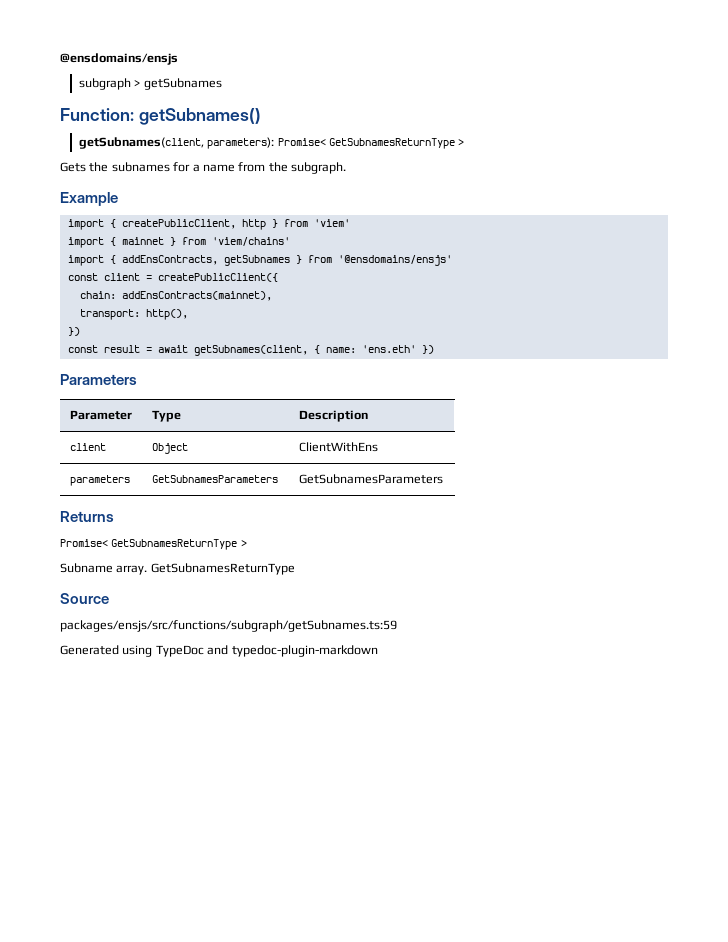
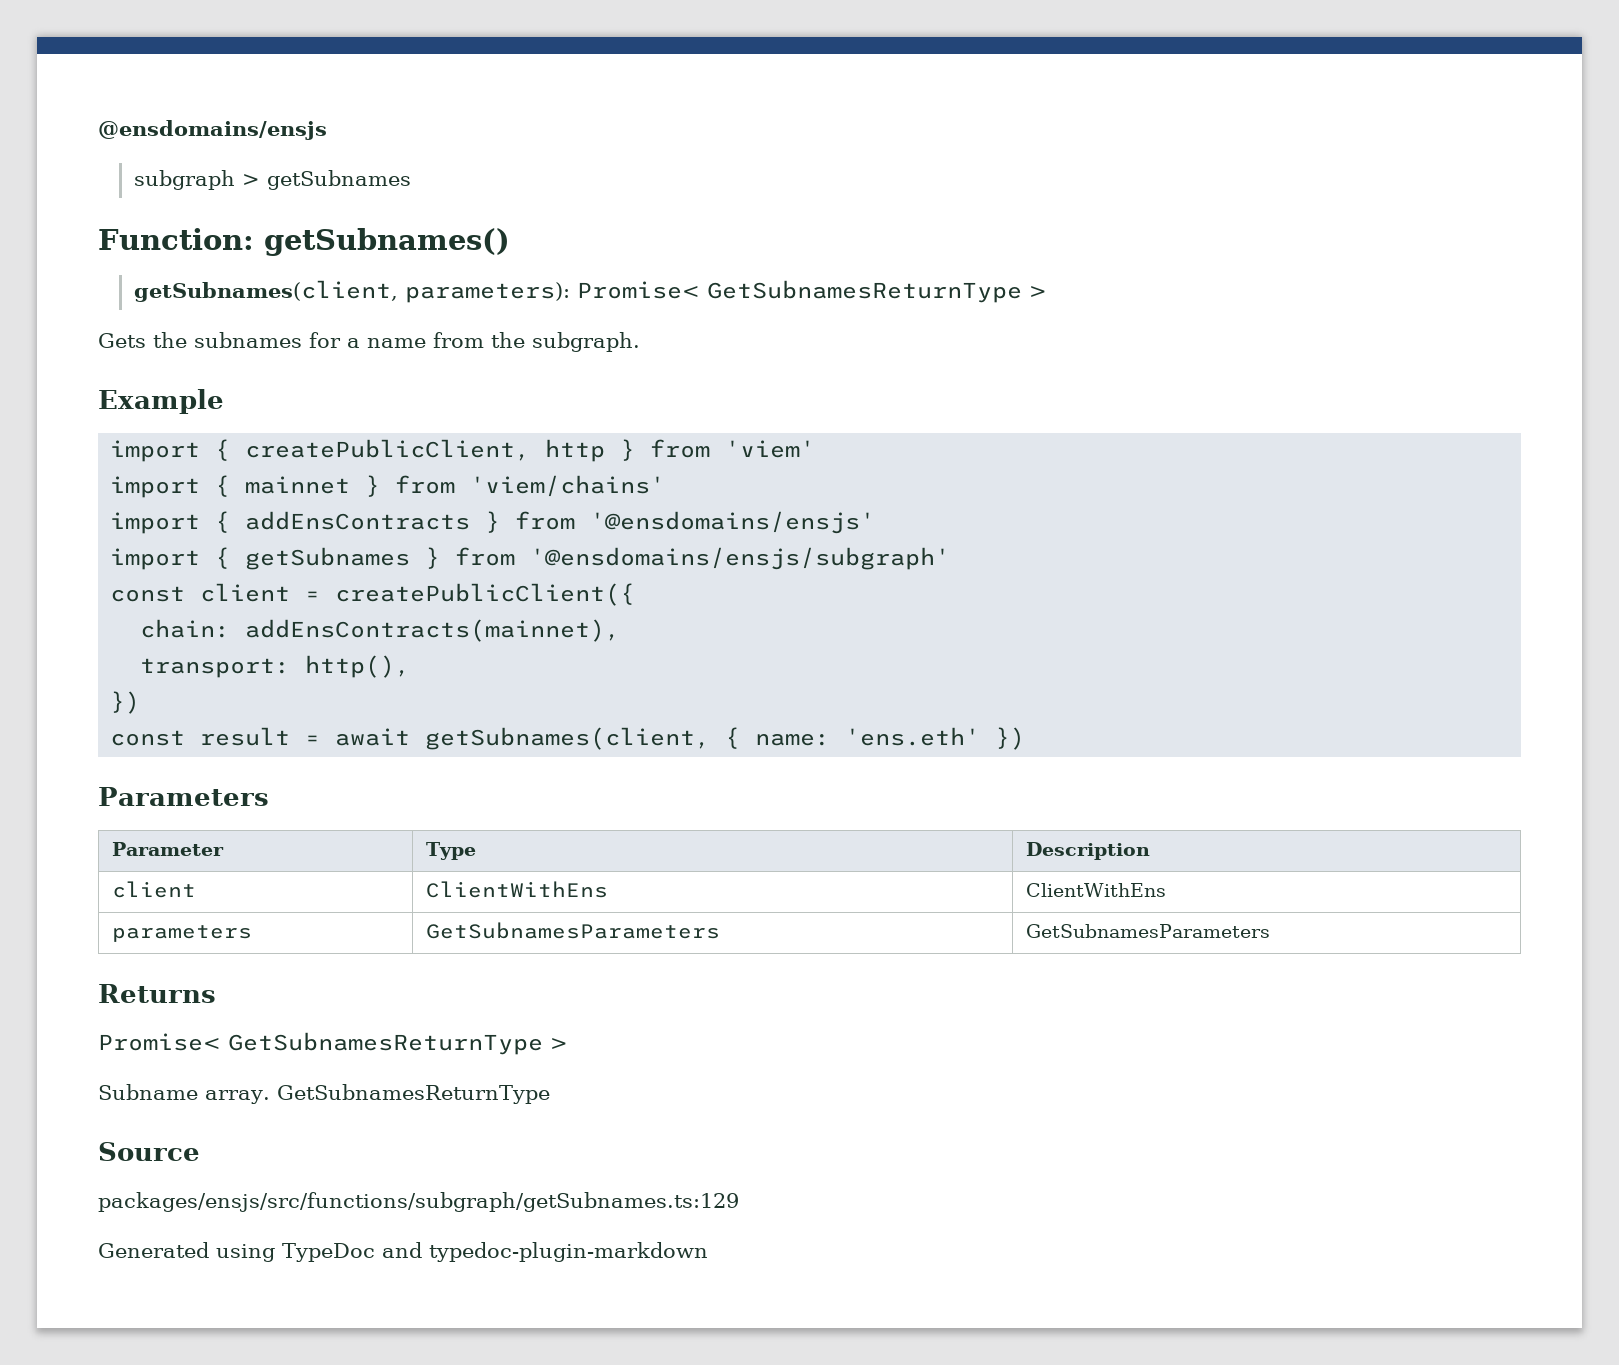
- import { addEnsContracts, getSubnames } from '@ensdomains/ensjs'
+ import { addEnsContracts } from '@ensdomains/ensjs'
+ import { getSubnames } from '@ensdomains/ensjs/subgraph'
- client | Object | ClientWithEns
+ client | ClientWithEns | ClientWithEns
- packages/ensjs/src/functions/subgraph/getSubnames.ts:59
+ packages/ensjs/src/functions/subgraph/getSubnames.ts:129

